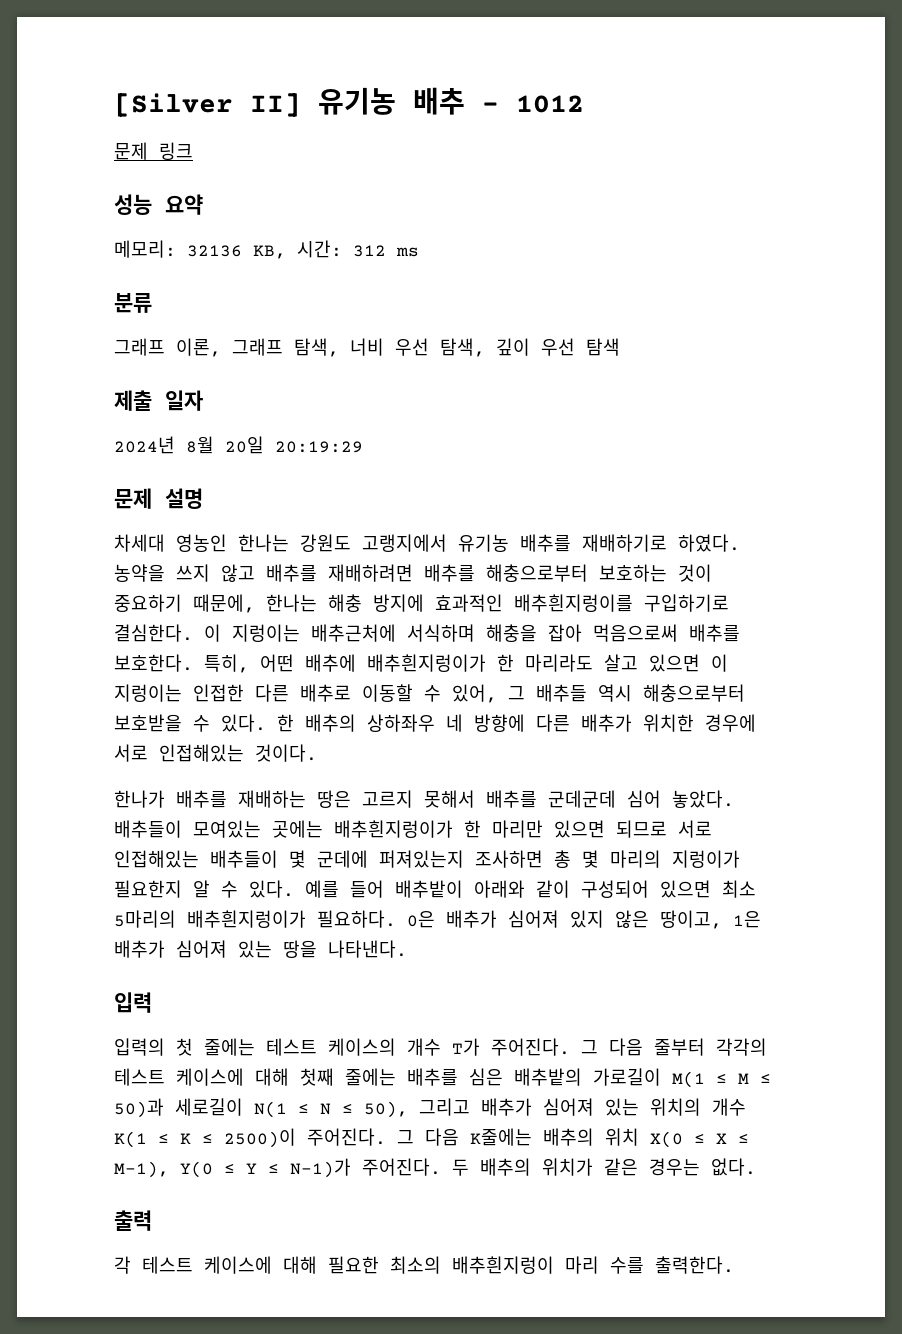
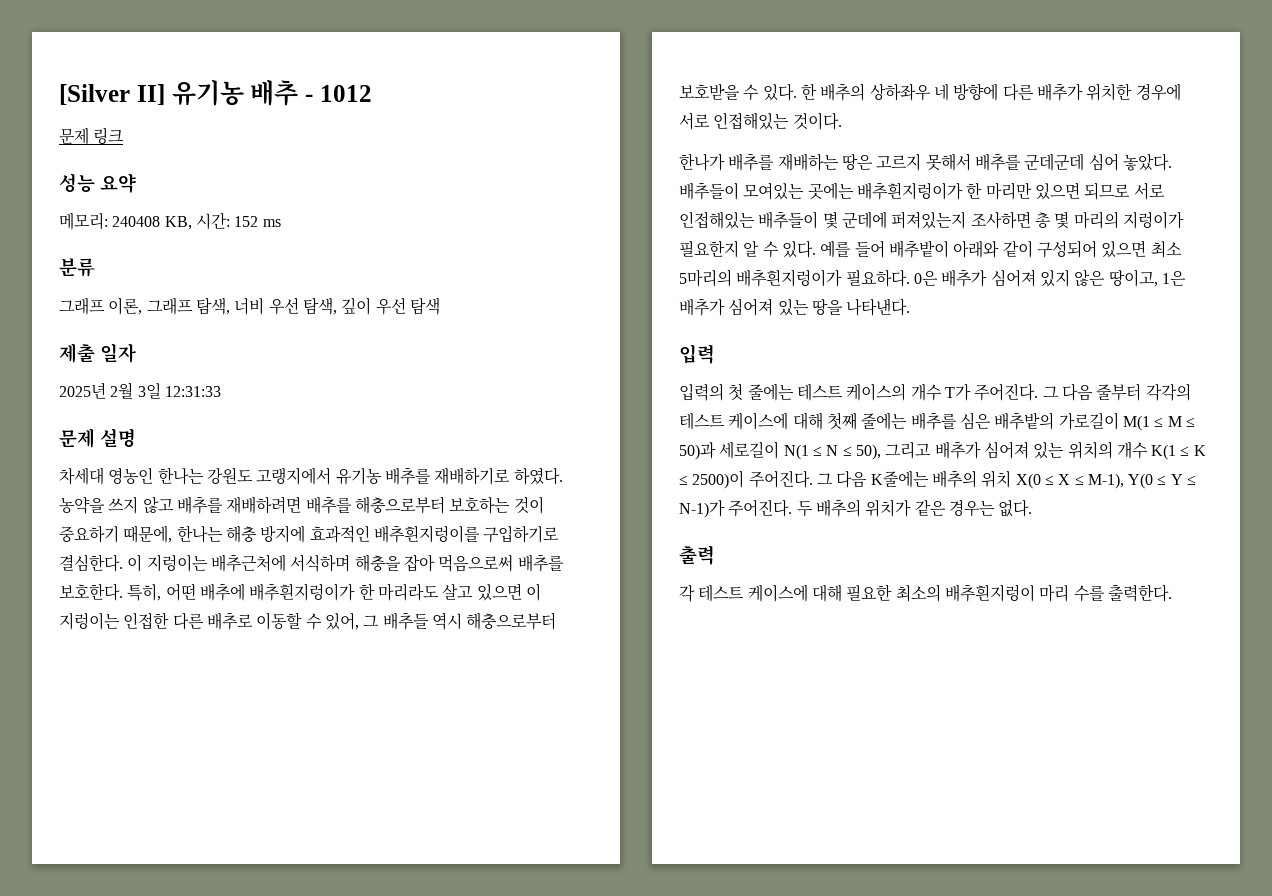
- 메모리: 32136 KB, 시간: 312 ms
+ 메모리: 240408 KB, 시간: 152 ms
- 2024년 8월 20일 20:19:29
+ 2025년 2월 3일 12:31:33

